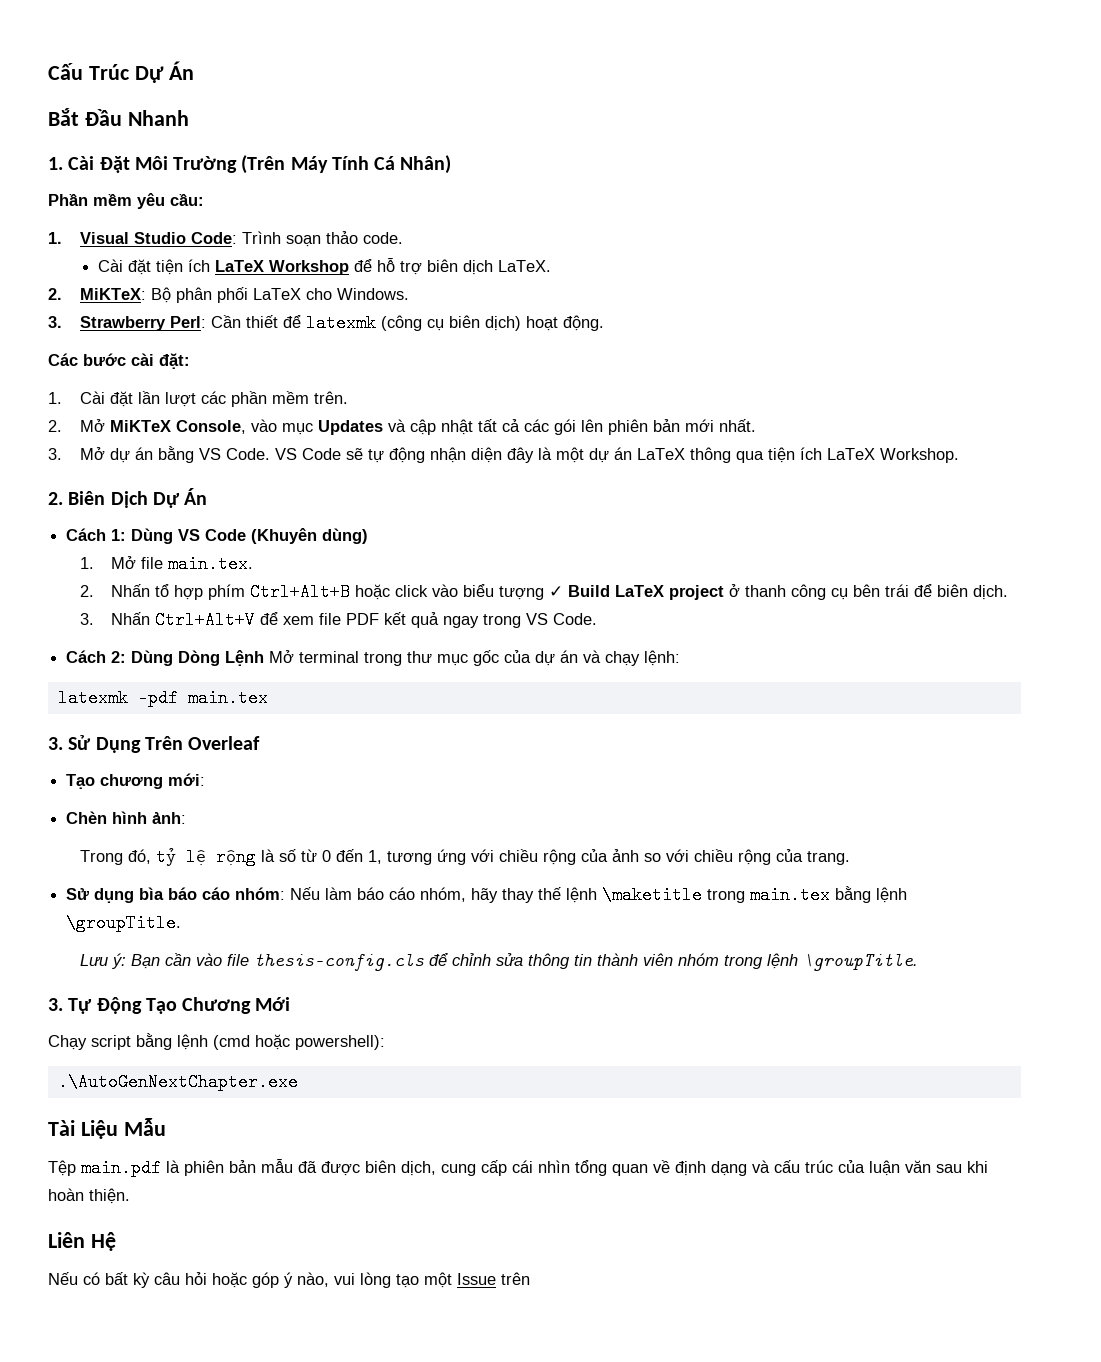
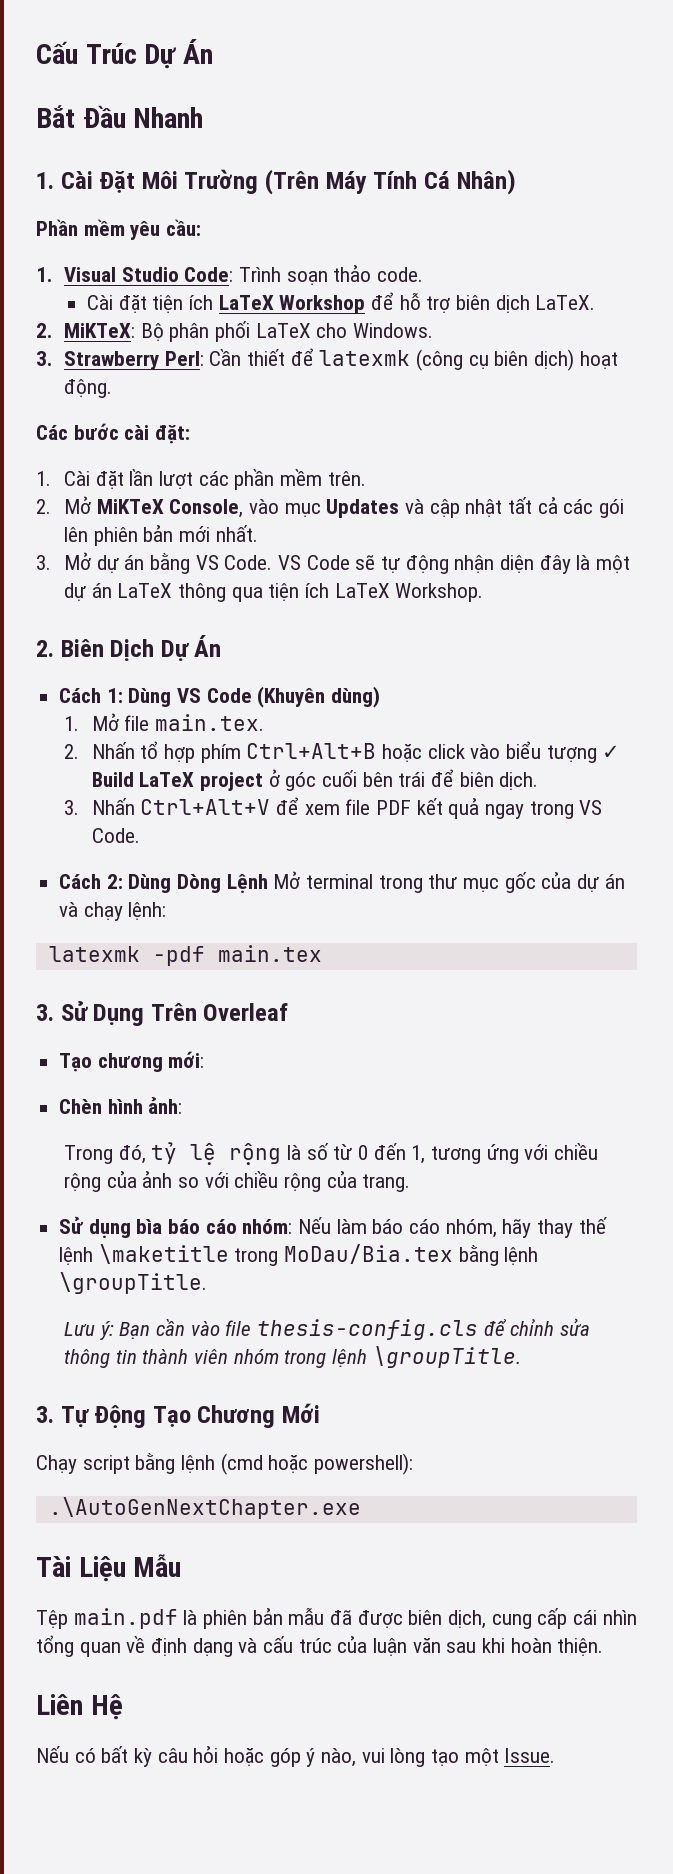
- 2. Nhấn tổ hợp phím Ctrl+Alt+B hoặc click vào biểu tượng ✓ Build LaTeX project ở thanh công cụ bên trái để biên dịch.
+ 2. Nhấn tổ hợp phím Ctrl+Alt+B hoặc click vào biểu tượng ✓ Build LaTeX project ở góc cuối bên trái để biên dịch.
- Sử dụng bìa báo cáo nhóm: Nếu làm báo cáo nhóm, hãy thay thế lệnh \maketitle trong main.tex bằng lệnh \groupTitle.
+ Sử dụng bìa báo cáo nhóm: Nếu làm báo cáo nhóm, hãy thay thế lệnh \maketitle trong MoDau/Bia.tex bằng lệnh \groupTitle.
- Nếu có bất kỳ câu hỏi hoặc góp ý nào, vui lòng tạo một Issue trên
+ Nếu có bất kỳ câu hỏi hoặc góp ý nào, vui lòng tạo một Issue.

